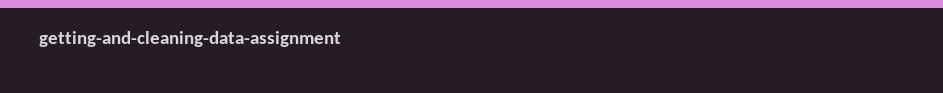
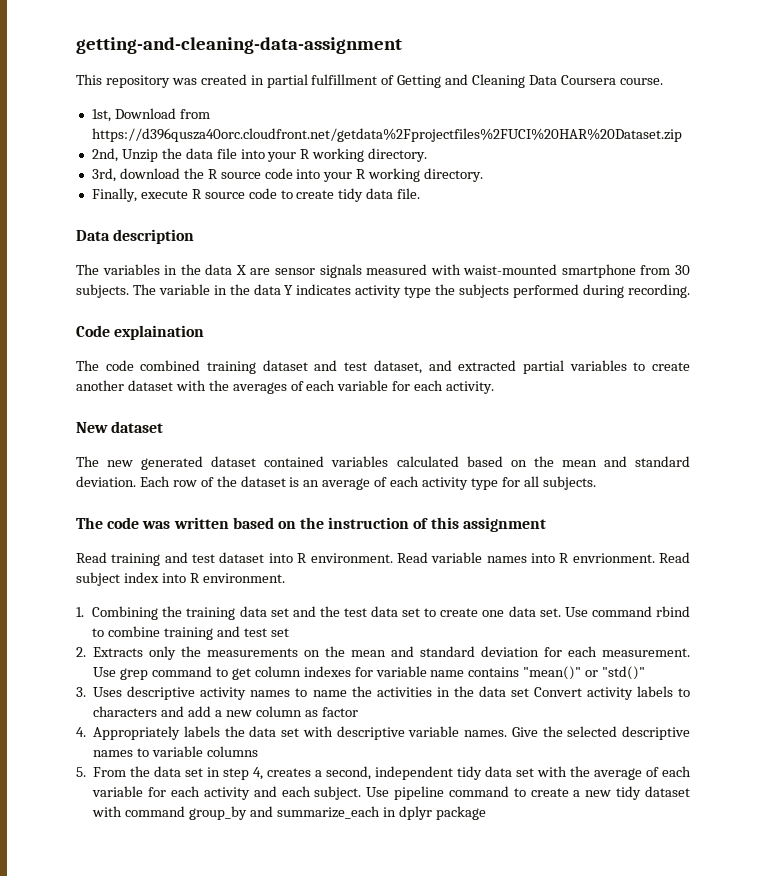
+ This repository was created in partial fulfillment of Getting and Cleaning Data Coursera course.
+ 1st, Download from https://d396qusza40orc.cloudfront.net/getdata%2Fprojectfiles%2FUCI%20HAR%20Dataset.zip
+ 2nd, Unzip the data file into your R working directory.
+ 3rd, download the R source code into your R working directory.
+ Finally, execute R source code to create tidy data file.
+ Data description
+ The variables in the data X are sensor signals measured with waist-mounted smartphone from 30 subjects. The variable in the data Y indicates activity type the subjects performed during recording.
+ Code explaination
+ The code combined training dataset and test dataset, and extracted partial variables to create another dataset with the averages of each variable for each activity.
+ New dataset
+ The new generated dataset contained variables calculated based on the mean and standard deviation. Each row of the dataset is an average of each activity type for all subjects.
+ The code was written based on the instruction of this assignment
+ Read training and test dataset into R environment. Read variable names into R envrionment. Read subject index into R environment.
+ 1. Combining the training data set and the test data set to create one data set. Use command rbind to combine training and test set
+ 2. Extracts only the measurements on the mean and standard deviation for each measurement. Use grep command to get column indexes for variable name contains "mean()" or "std()"
+ 3. Uses descriptive activity names to name the activities in the data set Convert activity labels to characters and add a new column as factor
+ 4. Appropriately labels the data set with descriptive variable names. Give the selected descriptive names to variable columns
+ 5. From the data set in step 4, creates a second, independent tidy data set with the average of each variable for each activity and each subject. Use pipeline command to create a new tidy dataset with command group_by and summarize_each in dplyr package

